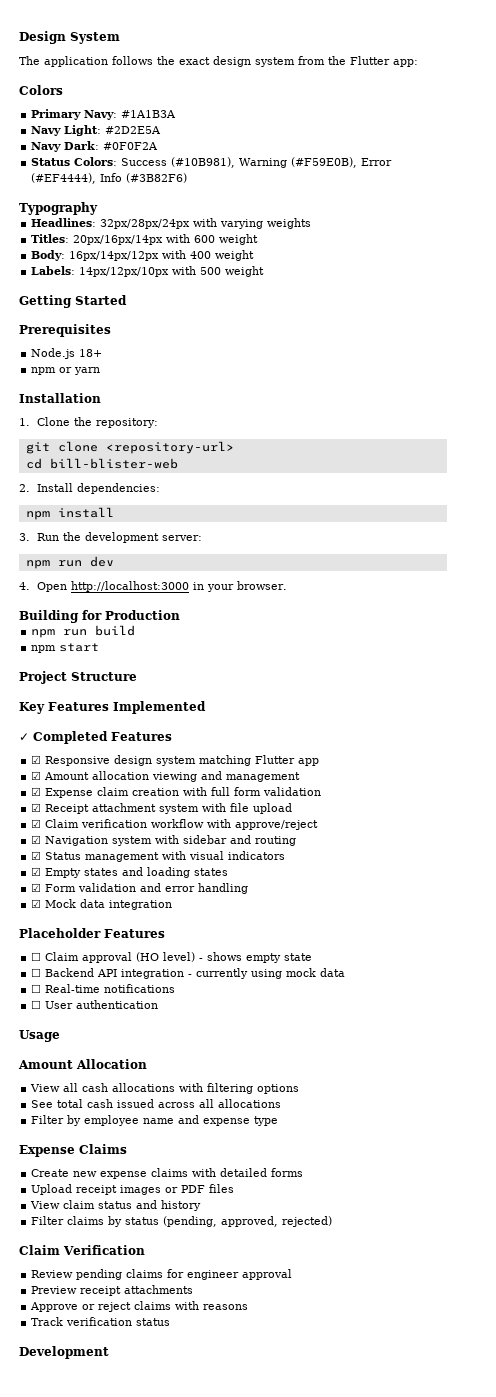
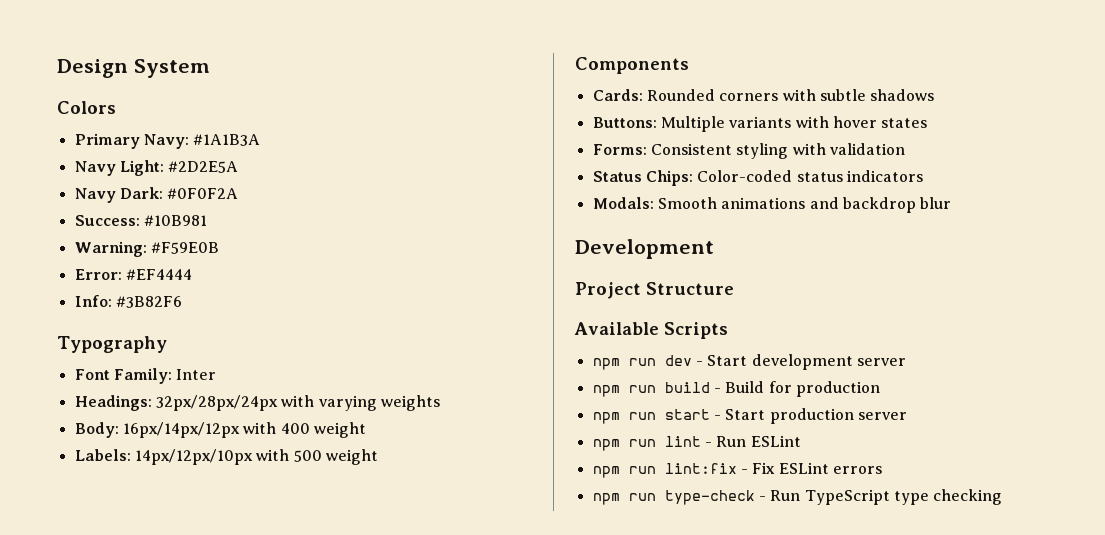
- The application follows the exact design system from the Flutter app:
- Status Colors: Success (#10B981), Warning (#F59E0B), Error (#EF4444), Info (#3B82F6)
+ Success: #10B981
+ Warning: #F59E0B
+ Error: #EF4444
+ Info: #3B82F6
  Typography
- Headlines: 32px/28px/24px with varying weights
+ Font Family: Inter
+ Headings: 32px/28px/24px with varying weights
- Titles: 20px/16px/14px with 600 weight
- Getting Started
- Prerequisites
- Node.js 18+
- npm or yarn
- Installation
- 1. Clone the repository:
- git clone <repository-url>
- cd bill-blister-web
- 2. Install dependencies:
- npm install
- 3. Run the development server:
- npm run dev
- 4. Open http://localhost:3000 in your browser.
- Building for Production
+ Components
+ Cards: Rounded corners with subtle shadows
+ Buttons: Multiple variants with hover states
+ Forms: Consistent styling with validation
+ Status Chips: Color-coded status indicators
+ Modals: Smooth animations and backdrop blur
+ Development
+ Project Structure
+ Available Scripts
+ npm run dev - Start development server
- npm run build
- npm start
- Project Structure
- Key Features Implemented
- ✓ Completed Features
- ☑ Responsive design system matching Flutter app
- ☑ Amount allocation viewing and management
- ☑ Expense claim creation with full form validation
- ☑ Receipt attachment system with file upload
- ☑ Claim verification workflow with approve/reject
- ☑ Navigation system with sidebar and routing
- ☑ Status management with visual indicators
- ☑ Empty states and loading states
- ☑ Form validation and error handling
- ☑ Mock data integration
- Placeholder Features
- ☐ Claim approval (HO level) - shows empty state
- ☐ Backend API integration - currently using mock data
- ☐ Real-time notifications
- ☐ User authentication
- Usage
- Amount Allocation
- View all cash allocations with filtering options
- See total cash issued across all allocations
- Filter by employee name and expense type
- Expense Claims
- Create new expense claims with detailed forms
- Upload receipt images or PDF files
- View claim status and history
- Filter claims by status (pending, approved, rejected)
- Claim Verification
- Review pending claims for engineer approval
- Preview receipt attachments
- Approve or reject claims with reasons
- Track verification status
- Development
+ npm run build - Build for production
+ npm run start - Start production server
+ npm run lint - Run ESLint
+ npm run lint:fix - Fix ESLint errors
+ npm run type-check - Run TypeScript type checking

